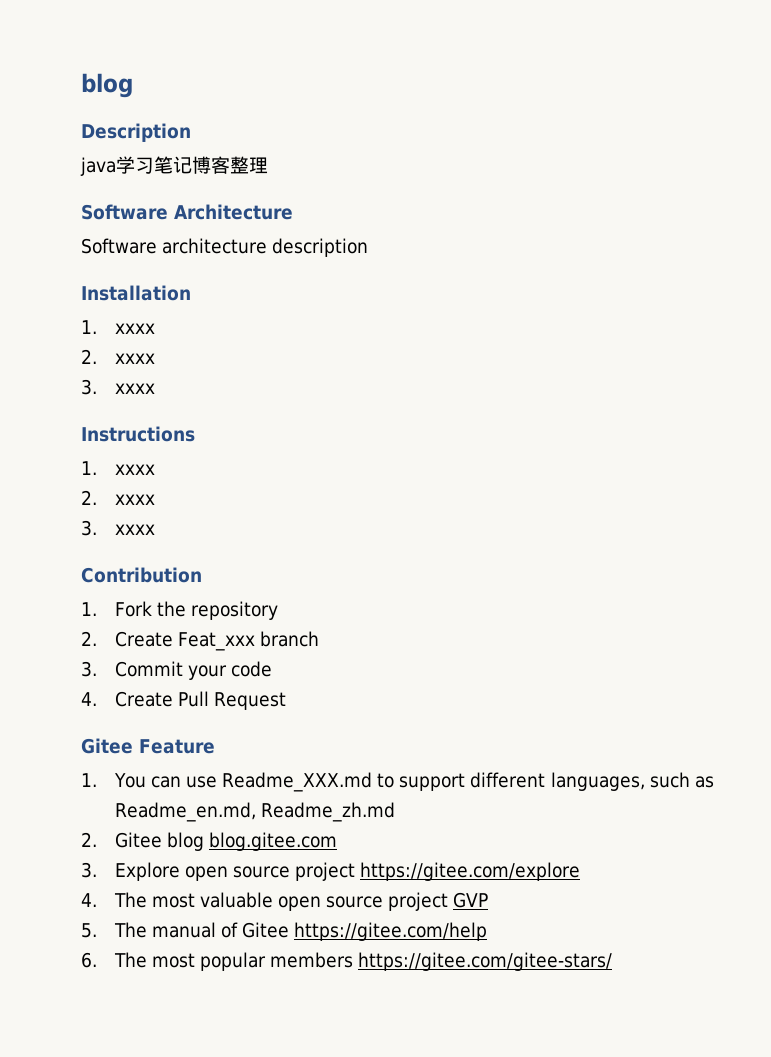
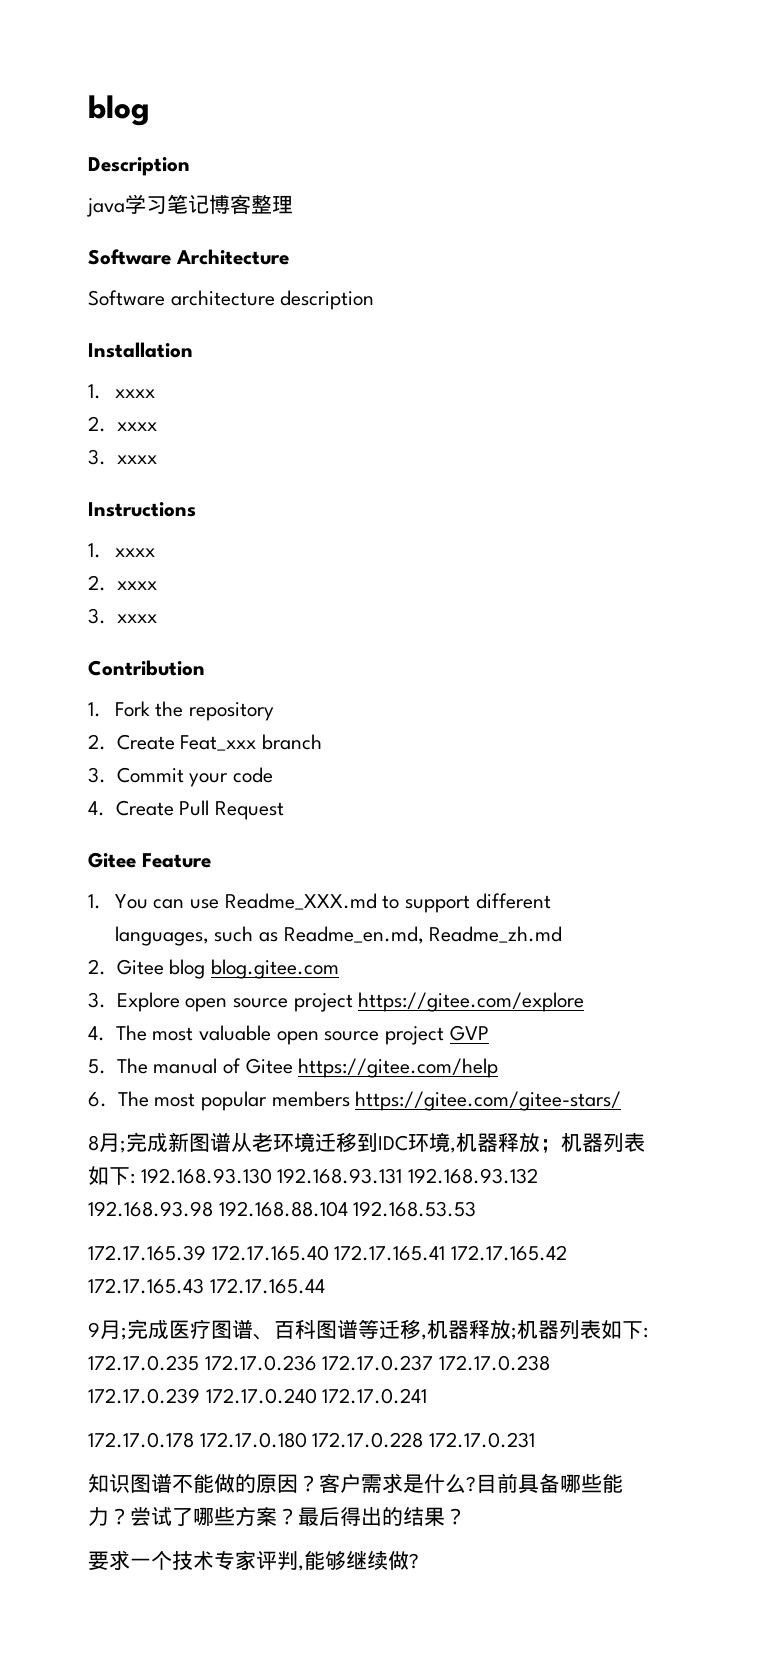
+ 8月;完成新图谱从老环境迁移到IDC环境,机器释放；机器列表如下: 192.168.93.130 192.168.93.131 192.168.93.132 192.168.93.98 192.168.88.104 192.168.53.53
+ 172.17.165.39 172.17.165.40 172.17.165.41 172.17.165.42 172.17.165.43 172.17.165.44
+ 9月;完成医疗图谱、百科图谱等迁移,机器释放;机器列表如下: 172.17.0.235 172.17.0.236 172.17.0.237 172.17.0.238 172.17.0.239 172.17.0.240 172.17.0.241
+ 172.17.0.178 172.17.0.180 172.17.0.228 172.17.0.231
+ 知识图谱不能做的原因？客户需求是什么?目前具备哪些能力？尝试了哪些方案？最后得出的结果？
+ 要求一个技术专家评判,能够继续做?

